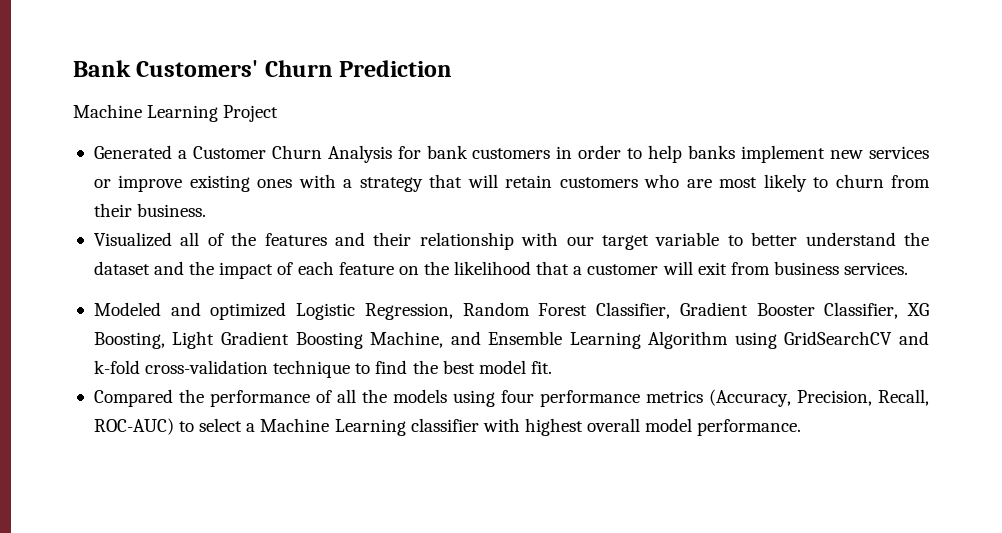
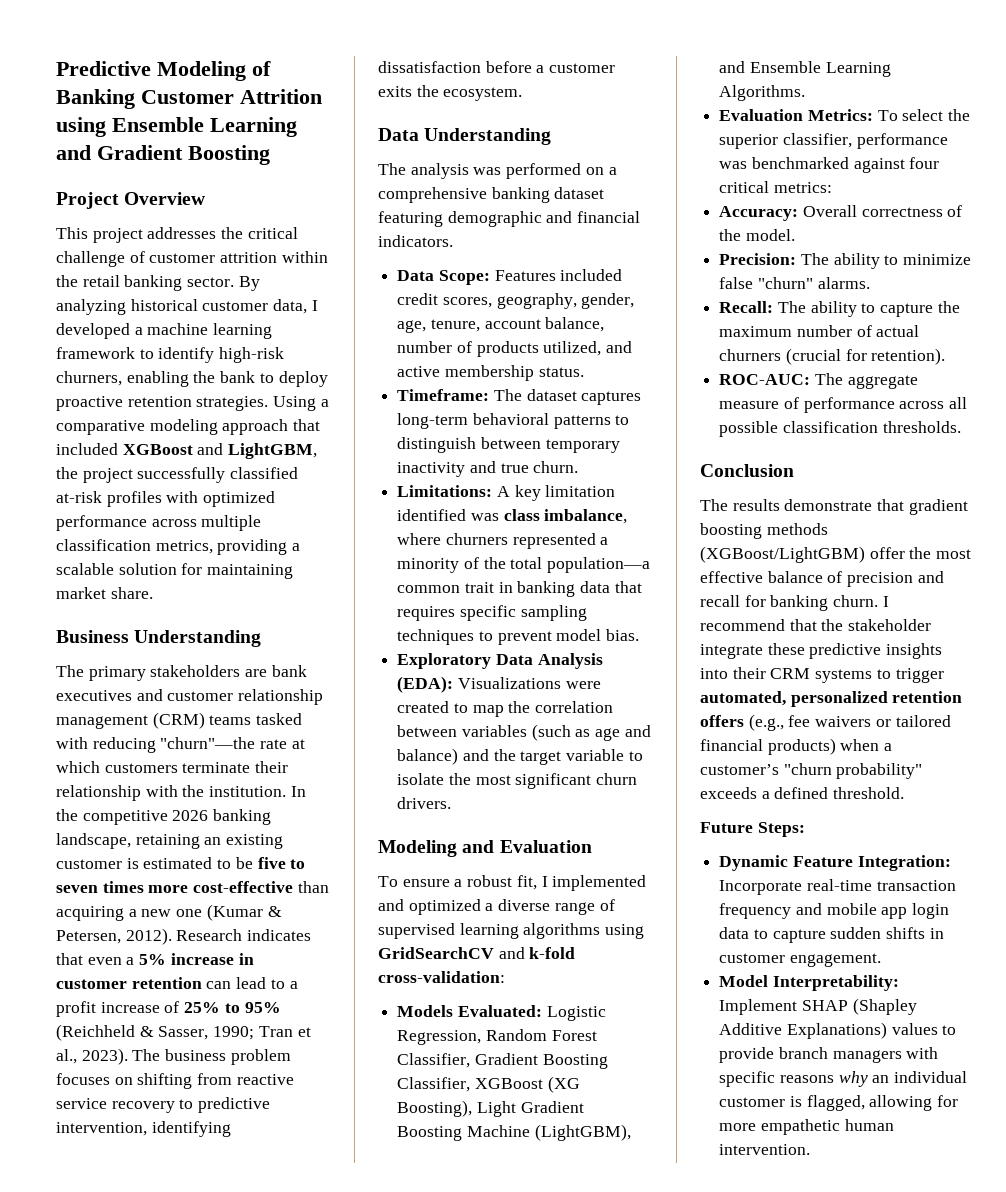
- Bank Customers' Churn Prediction
- Machine Learning Project
- Generated a Customer Churn Analysis for bank customers in order to help banks implement new services or improve existing ones with a strategy that will retain customers who are most likely to churn from their business.
- Visualized all of the features and their relationship with our target variable to better understand the dataset and the impact of each feature on the likelihood that a customer will exit from business services.
- Modeled and optimized Logistic Regression, Random Forest Classifier, Gradient Booster Classifier, XG Boosting, Light Gradient Boosting Machine, and Ensemble Learning Algorithm using GridSearchCV and k-fold cross-validation technique to find the best model fit.
- Compared the performance of all the models using four performance metrics (Accuracy, Precision, Recall, ROC-AUC) to select a Machine Learning classifier with highest overall model performance.
+ Predictive Modeling of Banking Customer Attrition using Ensemble Learning and Gradient Boosting
+ Project Overview
+ This project addresses the critical challenge of customer attrition within the retail banking sector. By analyzing historical customer data, I developed a machine learning framework to identify high-risk churners, enabling the bank to deploy proactive retention strategies. Using a comparative modeling approach that included XGBoost and LightGBM, the project successfully classified at-risk profiles with optimized performance across multiple classification metrics, providing a scalable solution for maintaining market share.
+ Business Understanding
+ The primary stakeholders are bank executives and customer relationship management (CRM) teams tasked with reducing "churn"—the rate at which customers terminate their relationship with the institution. In the competitive 2026 banking landscape, retaining an existing customer is estimated to be five to seven times more cost-effective than acquiring a new one (Kumar & Petersen, 2012). Research indicates that even a 5% increase in customer retention can lead to a profit increase of 25% to 95% (Reichheld & Sasser, 1990; Tran et al., 2023). The business problem focuses on shifting from reactive service recovery to predictive intervention, identifying dissatisfaction before a customer exits the ecosystem.
+ Data Understanding
+ The analysis was performed on a comprehensive banking dataset featuring demographic and financial indicators.
+ Data Scope: Features included credit scores, geography, gender, age, tenure, account balance, number of products utilized, and active membership status.
+ Timeframe: The dataset captures long-term behavioral patterns to distinguish between temporary inactivity and true churn.
+ Limitations: A key limitation identified was class imbalance, where churners represented a minority of the total population—a common trait in banking data that requires specific sampling techniques to prevent model bias.
+ Exploratory Data Analysis (EDA): Visualizations were created to map the correlation between variables (such as age and balance) and the target variable to isolate the most significant churn drivers.
+ Modeling and Evaluation
+ To ensure a robust fit, I implemented and optimized a diverse range of supervised learning algorithms using GridSearchCV and k-fold cross-validation:
+ Models Evaluated: Logistic Regression, Random Forest Classifier, Gradient Boosting Classifier, XGBoost (XG Boosting), Light Gradient Boosting Machine (LightGBM), and Ensemble Learning Algorithms.
+ Evaluation Metrics: To select the superior classifier, performance was benchmarked against four critical metrics:
+ Accuracy: Overall correctness of the model.
+ Precision: The ability to minimize false "churn" alarms.
+ Recall: The ability to capture the maximum number of actual churners (crucial for retention).
+ ROC-AUC: The aggregate measure of performance across all possible classification thresholds.
+ Conclusion
+ The results demonstrate that gradient boosting methods (XGBoost/LightGBM) offer the most effective balance of precision and recall for banking churn. I recommend that the stakeholder integrate these predictive insights into their CRM systems to trigger automated, personalized retention offers (e.g., fee waivers or tailored financial products) when a customer’s "churn probability" exceeds a defined threshold.
+ Future Steps:
+ Dynamic Feature Integration: Incorporate real-time transaction frequency and mobile app login data to capture sudden shifts in customer engagement.
+ Model Interpretability: Implement SHAP (Shapley Additive Explanations) values to provide branch managers with specific reasons why an individual customer is flagged, allowing for more empathetic human intervention.

